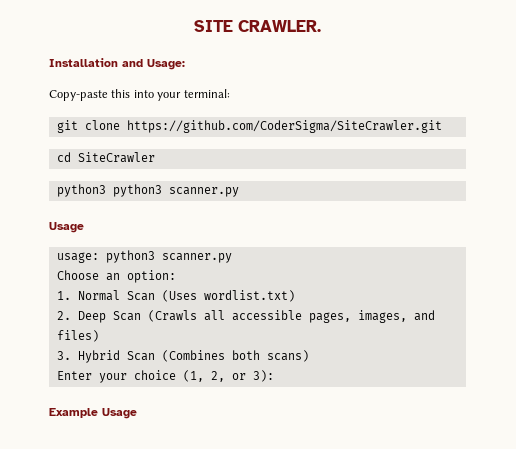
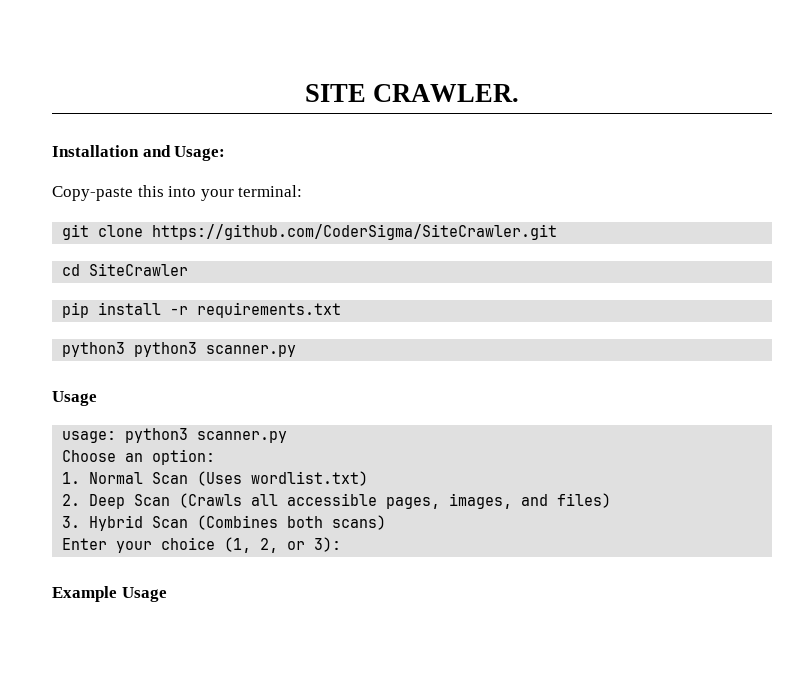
+ pip install -r requirements.txt

